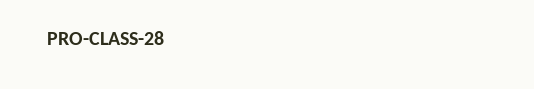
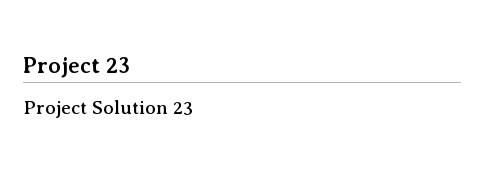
- PRO-CLASS-28
+ Project 23
+ Project Solution 23

